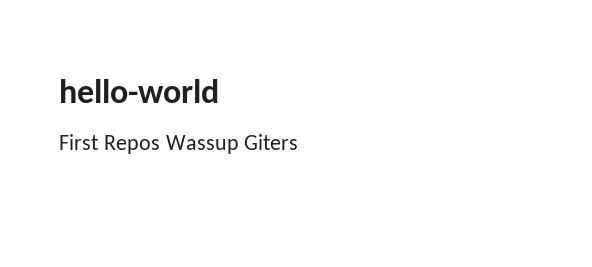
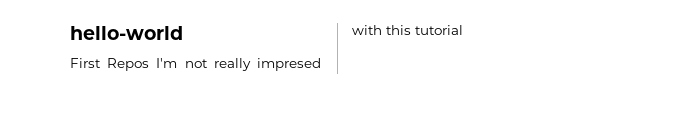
- First Repos Wassup Giters
+ First Repos I'm not really impresed with this tutorial

